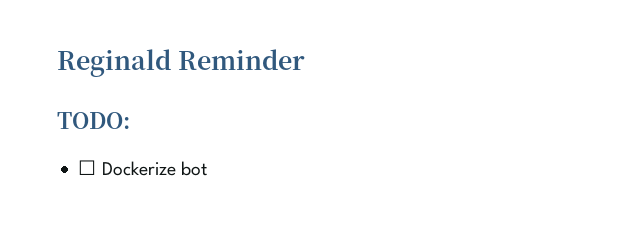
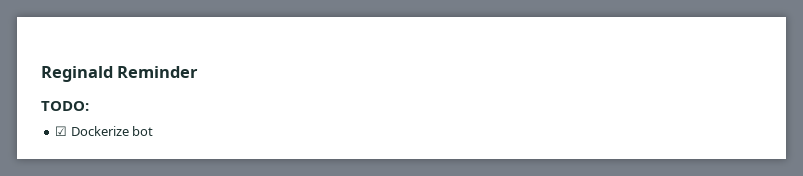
- ☐ Dockerize bot
+ ☑ Dockerize bot

